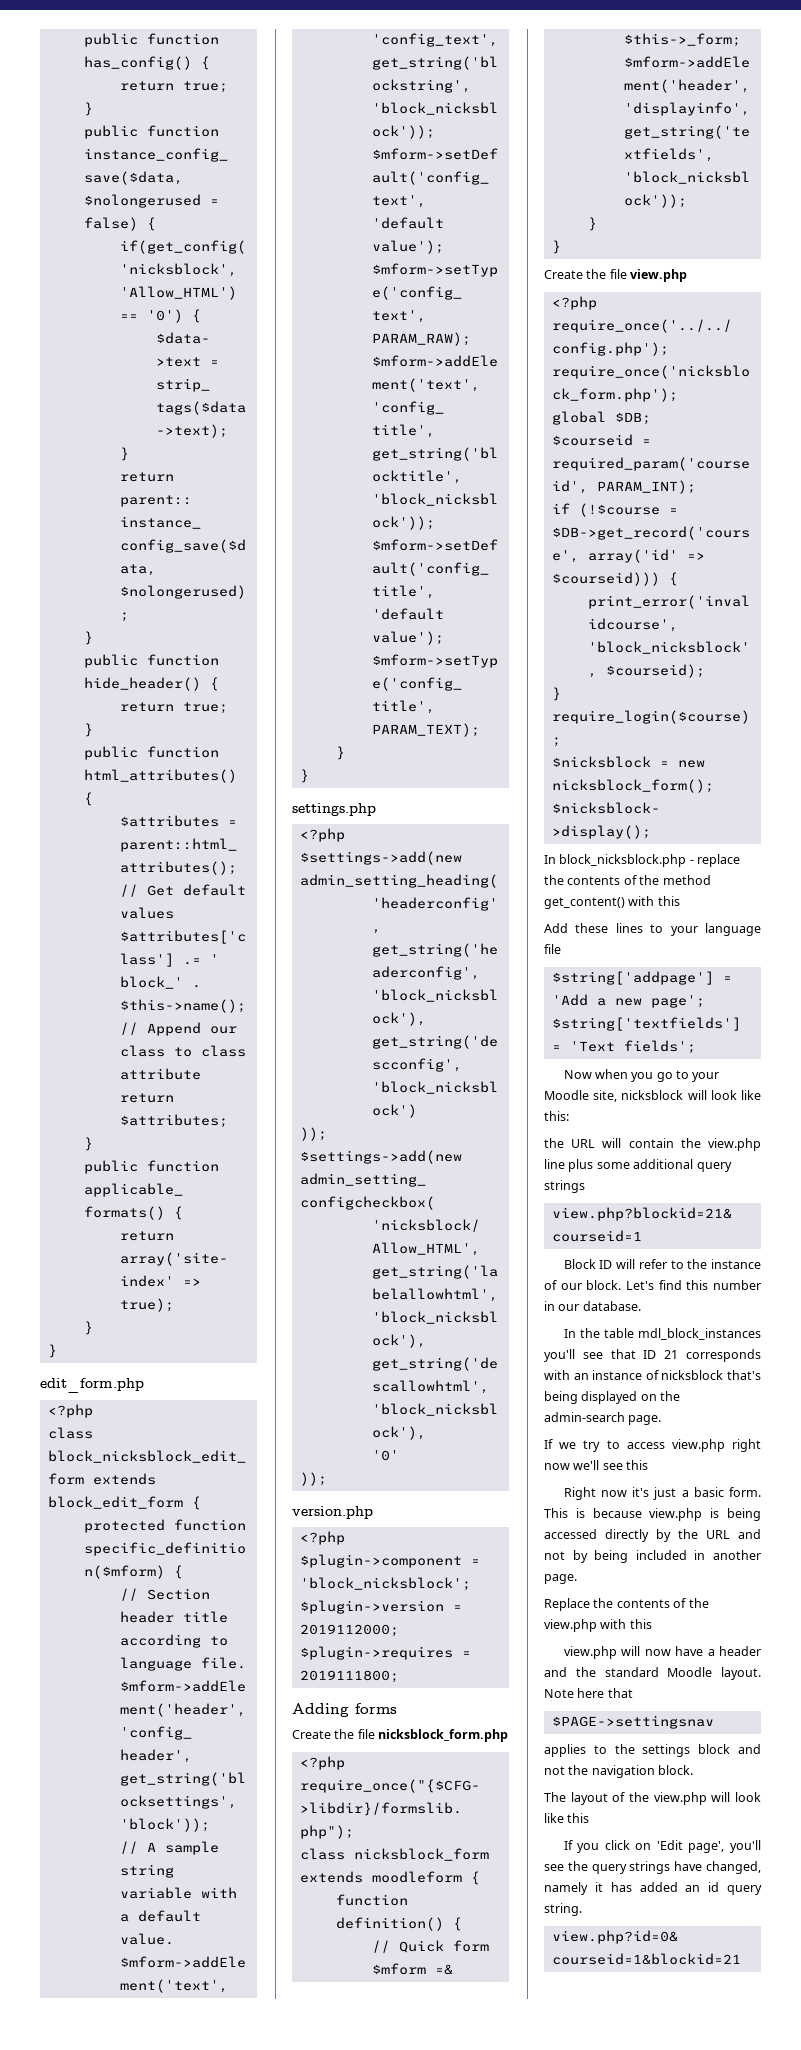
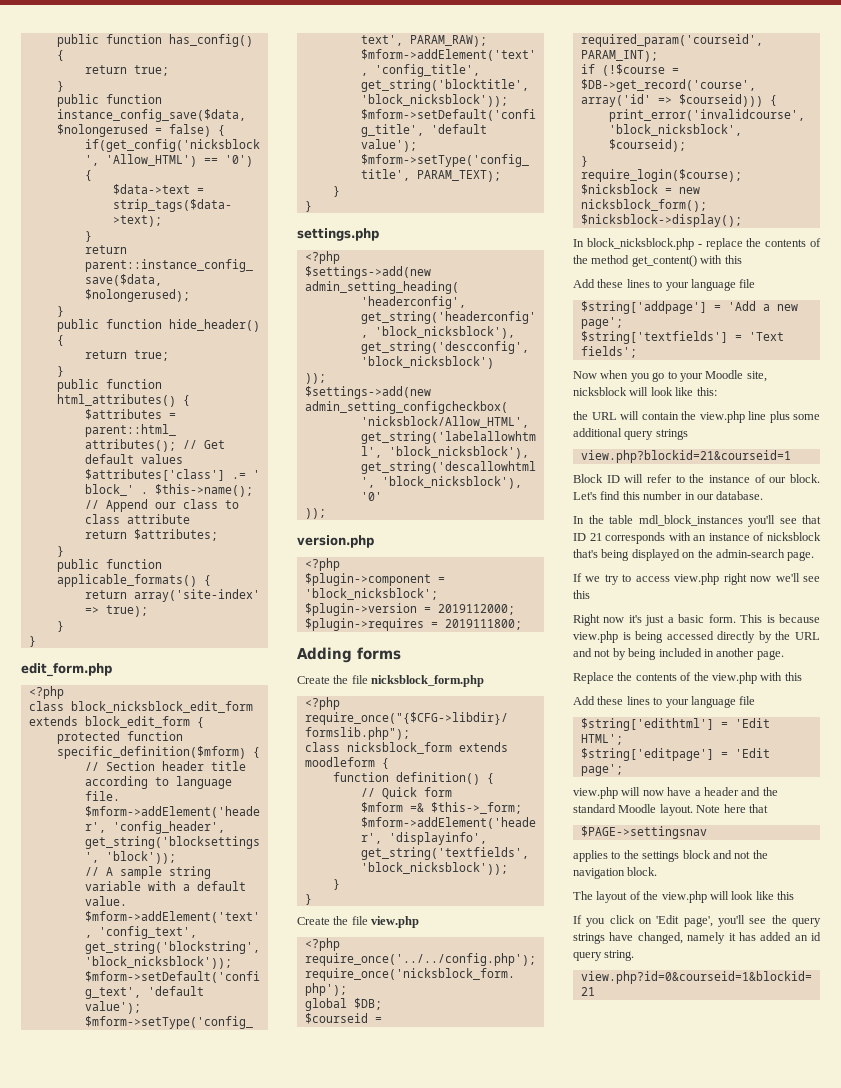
  Replace the contents of the view.php with this
+ Add these lines to your language file
+ $string['edithtml'] = 'Edit HTML';
+ $string['editpage'] = 'Edit page';

